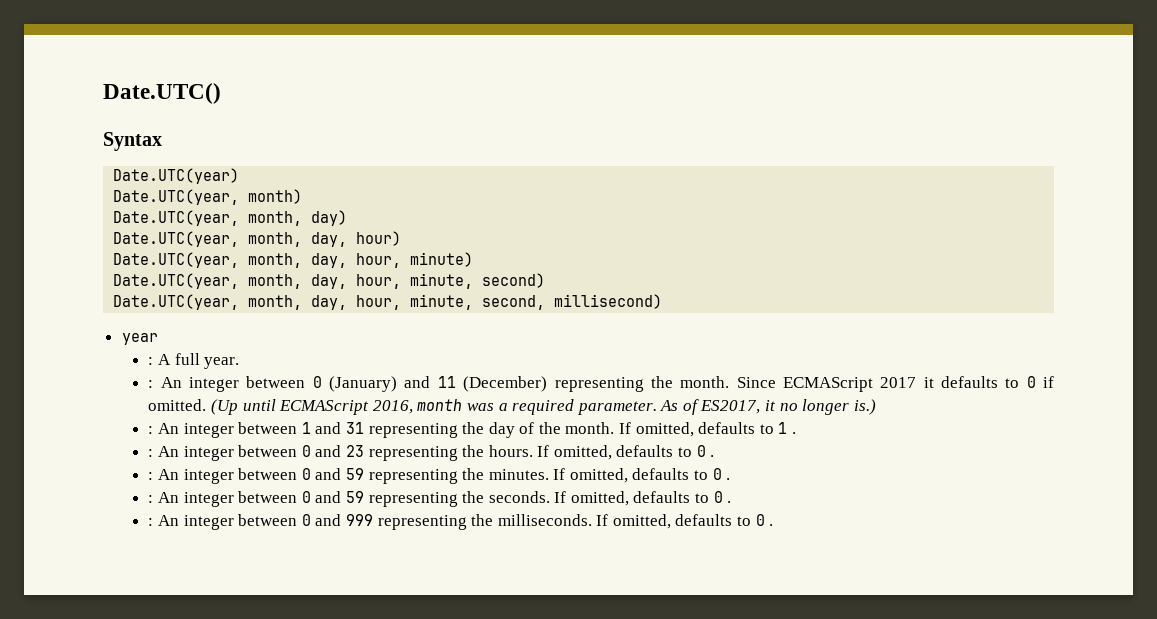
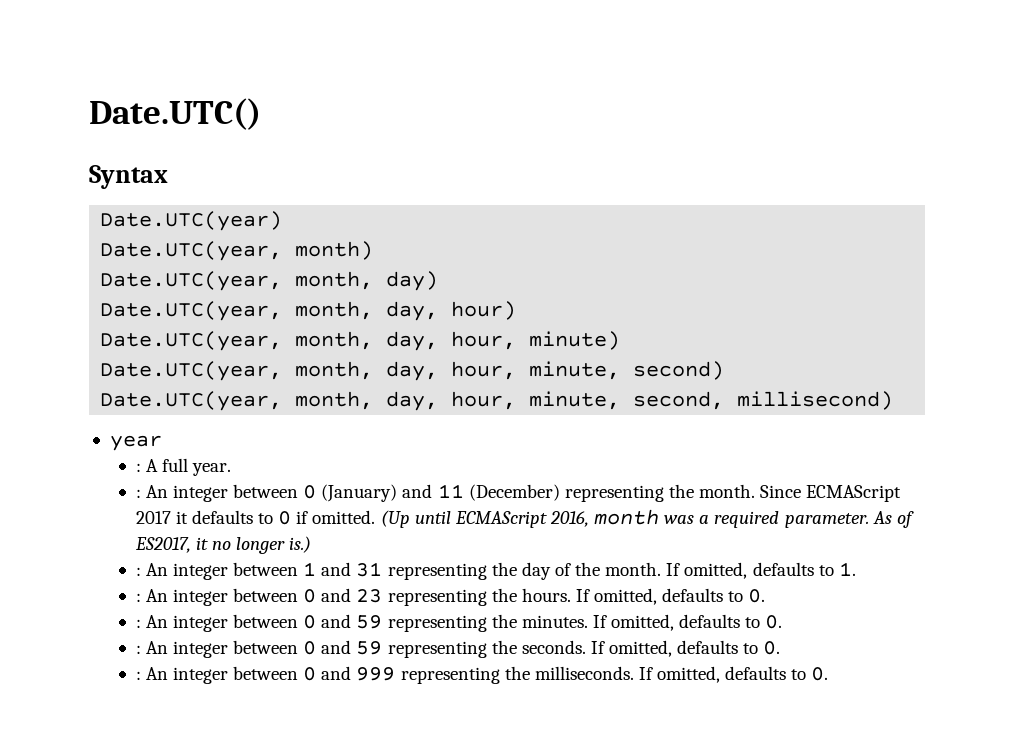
- If omitted, defaults to 1 .
+ If omitted, defaults to 1.
- : An integer between 0 and 23 representing the hours. If omitted, defaults to 0 .
+ : An integer between 0 and 23 representing the hours. If omitted, defaults to 0.
- : An integer between 0 and 59 representing the minutes. If omitted, defaults to 0 .
+ : An integer between 0 and 59 representing the minutes. If omitted, defaults to 0.
- : An integer between 0 and 59 representing the seconds. If omitted, defaults to 0 .
+ : An integer between 0 and 59 representing the seconds. If omitted, defaults to 0.
- : An integer between 0 and 999 representing the milliseconds. If omitted, defaults to 0 .
+ : An integer between 0 and 999 representing the milliseconds. If omitted, defaults to 0.

